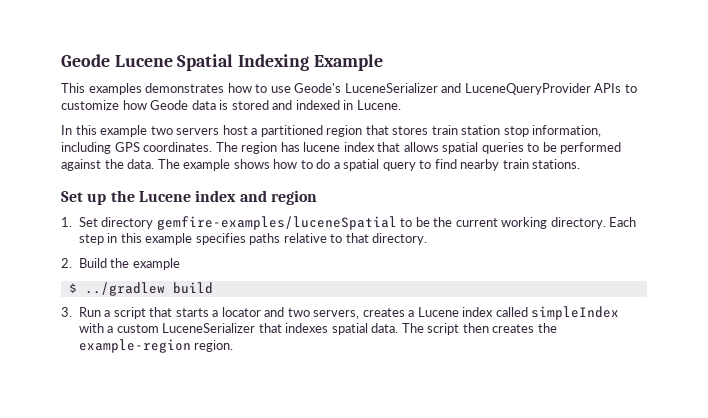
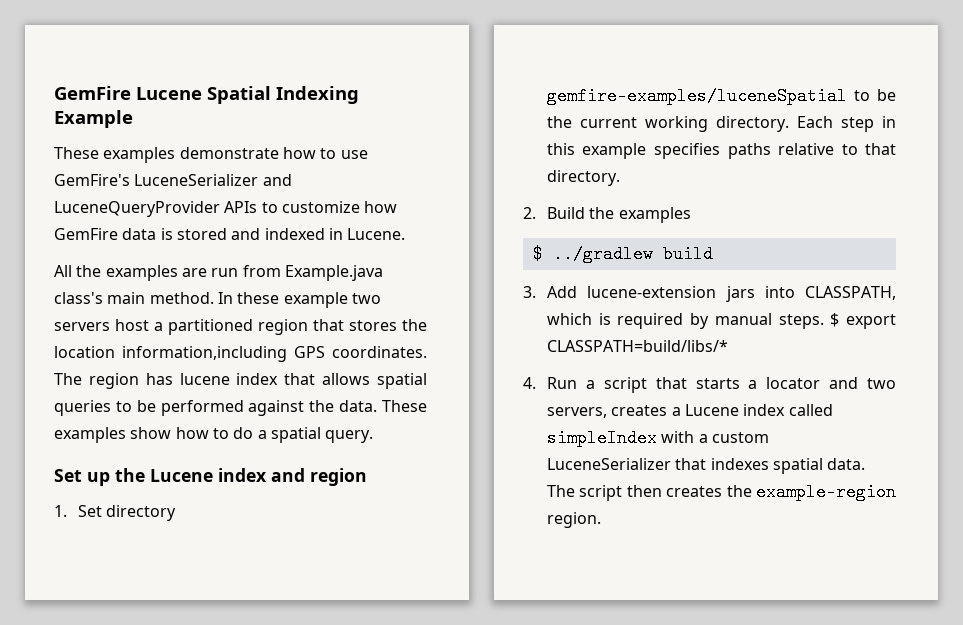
- Geode Lucene Spatial Indexing Example
+ GemFire Lucene Spatial Indexing Example
- This examples demonstrates how to use Geode's LuceneSerializer and LuceneQueryProvider APIs to customize how Geode data is stored and indexed in Lucene.
+ These examples demonstrate how to use GemFire's LuceneSerializer and LuceneQueryProvider APIs to customize how GemFire data is stored and indexed in Lucene.
- In this example two servers host a partitioned region that stores train station stop information, including GPS coordinates.
+ All the examples are run from Example.java class's main method. In these example two servers host a partitioned region that stores the location information,including GPS coordinates.
- The example shows how to do a spatial query to find nearby train stations.
+ These examples show how to do a spatial query.
- 2. Build the example
+ 2. Build the examples
- 3. Run a script that starts a locator and two servers, creates a Lucene index called simpleIndex with a custom LuceneSerializer that indexes spatial data.
+ 3. Add lucene-extension jars into CLASSPATH, which is required by manual steps. $ export CLASSPATH=build/libs/*
+ 4. Run a script that starts a locator and two servers, creates a Lucene index called simpleIndex with a custom LuceneSerializer that indexes spatial data.

